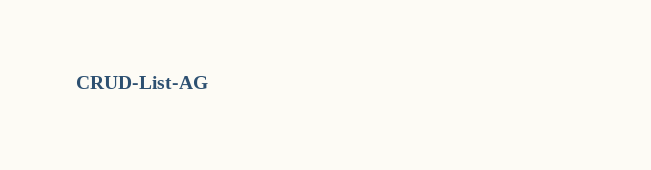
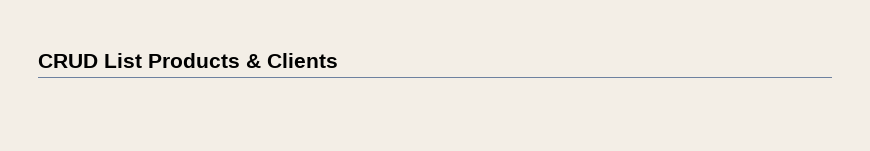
- CRUD-List-AG
+ CRUD List Products & Clients

